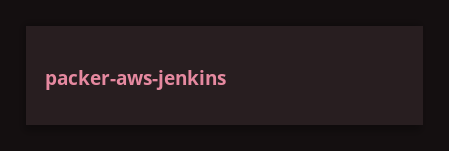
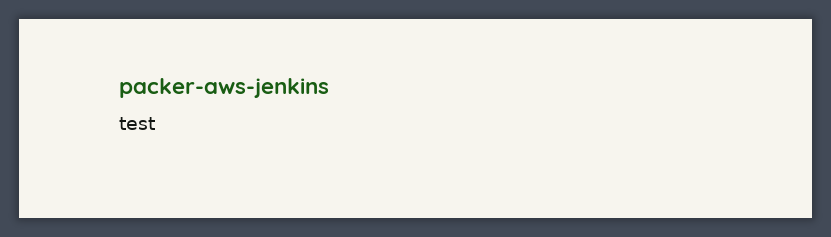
+ test

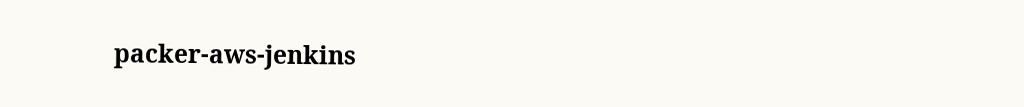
- test

